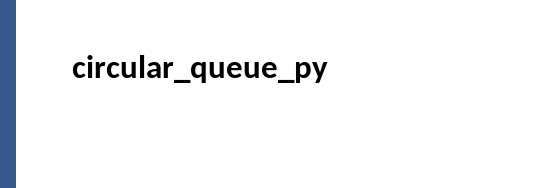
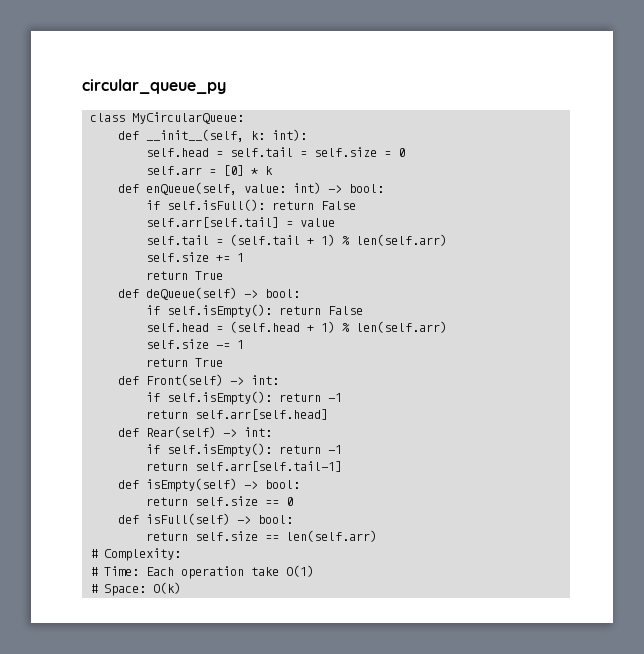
+ class MyCircularQueue:
+ def __init__(self, k: int):
+ self.head = self.tail = self.size = 0
+ self.arr = [0] * k
+ def enQueue(self, value: int) -> bool:
+ if self.isFull(): return False
+ self.arr[self.tail] = value
+ self.tail = (self.tail + 1) % len(self.arr)
+ self.size += 1
+ return True
+ def deQueue(self) -> bool:
+ if self.isEmpty(): return False
+ self.head = (self.head + 1) % len(self.arr)
+ self.size -= 1
+ return True
+ def Front(self) -> int:
+ if self.isEmpty(): return -1
+ return self.arr[self.head]
+ def Rear(self) -> int:
+ if self.isEmpty(): return -1
+ return self.arr[self.tail-1]
+ def isEmpty(self) -> bool:
+ return self.size == 0
+ def isFull(self) -> bool:
+ return self.size == len(self.arr)
+ # Complexity:
+ # Time: Each operation take O(1)
+ # Space: O(k)

